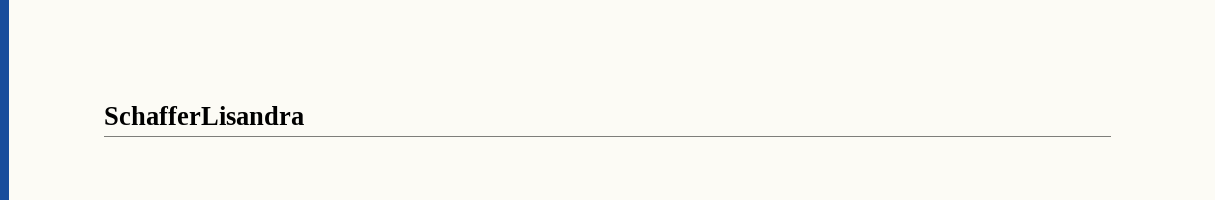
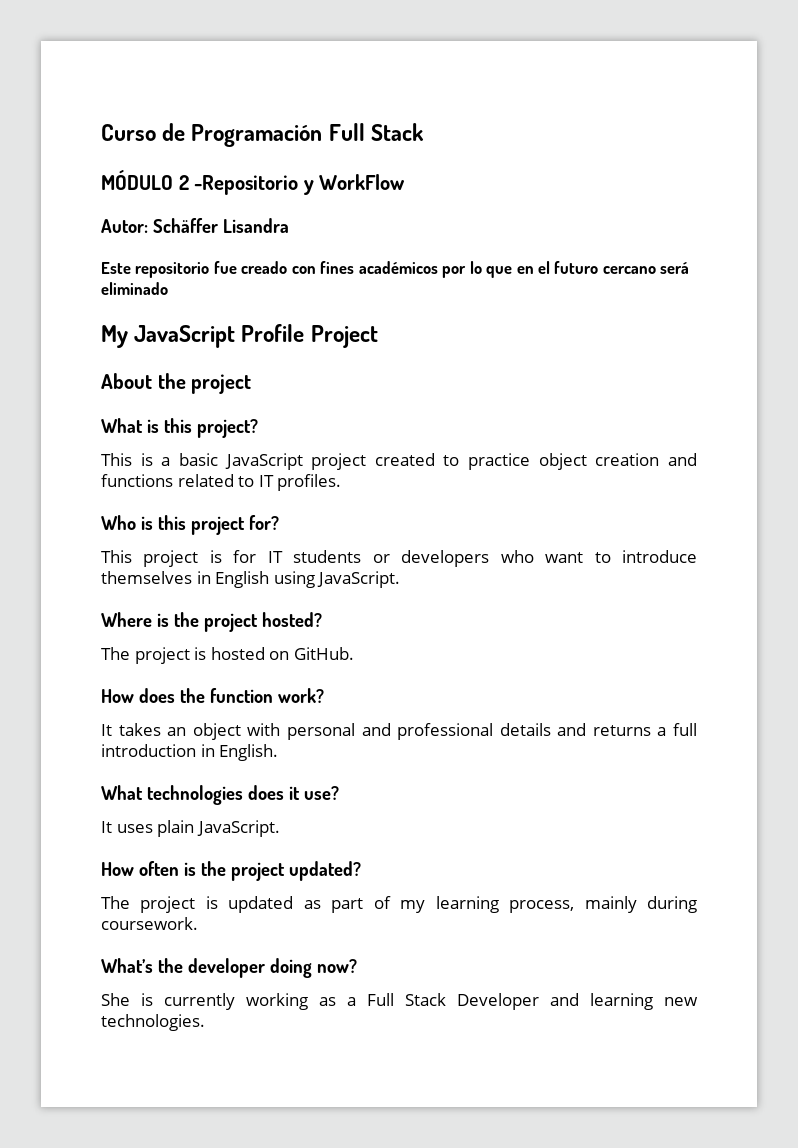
- SchafferLisandra
+ Curso de Programación Full Stack
+ MÓDULO 2 -Repositorio y WorkFlow
+ Autor: Schäffer Lisandra
+ Este repositorio fue creado con fines académicos por lo que en el futuro cercano será eliminado
+ My JavaScript Profile Project
+ About the project
+ What is this project?
+ This is a basic JavaScript project created to practice object creation and functions related to IT profiles.
+ Who is this project for?
+ This project is for IT students or developers who want to introduce themselves in English using JavaScript.
+ Where is the project hosted?
+ The project is hosted on GitHub.
+ How does the function work?
+ It takes an object with personal and professional details and returns a full introduction in English.
+ What technologies does it use?
+ It uses plain JavaScript.
+ How often is the project updated?
+ The project is updated as part of my learning process, mainly during coursework.
+ What’s the developer doing now?
+ She is currently working as a Full Stack Developer and learning new technologies.

